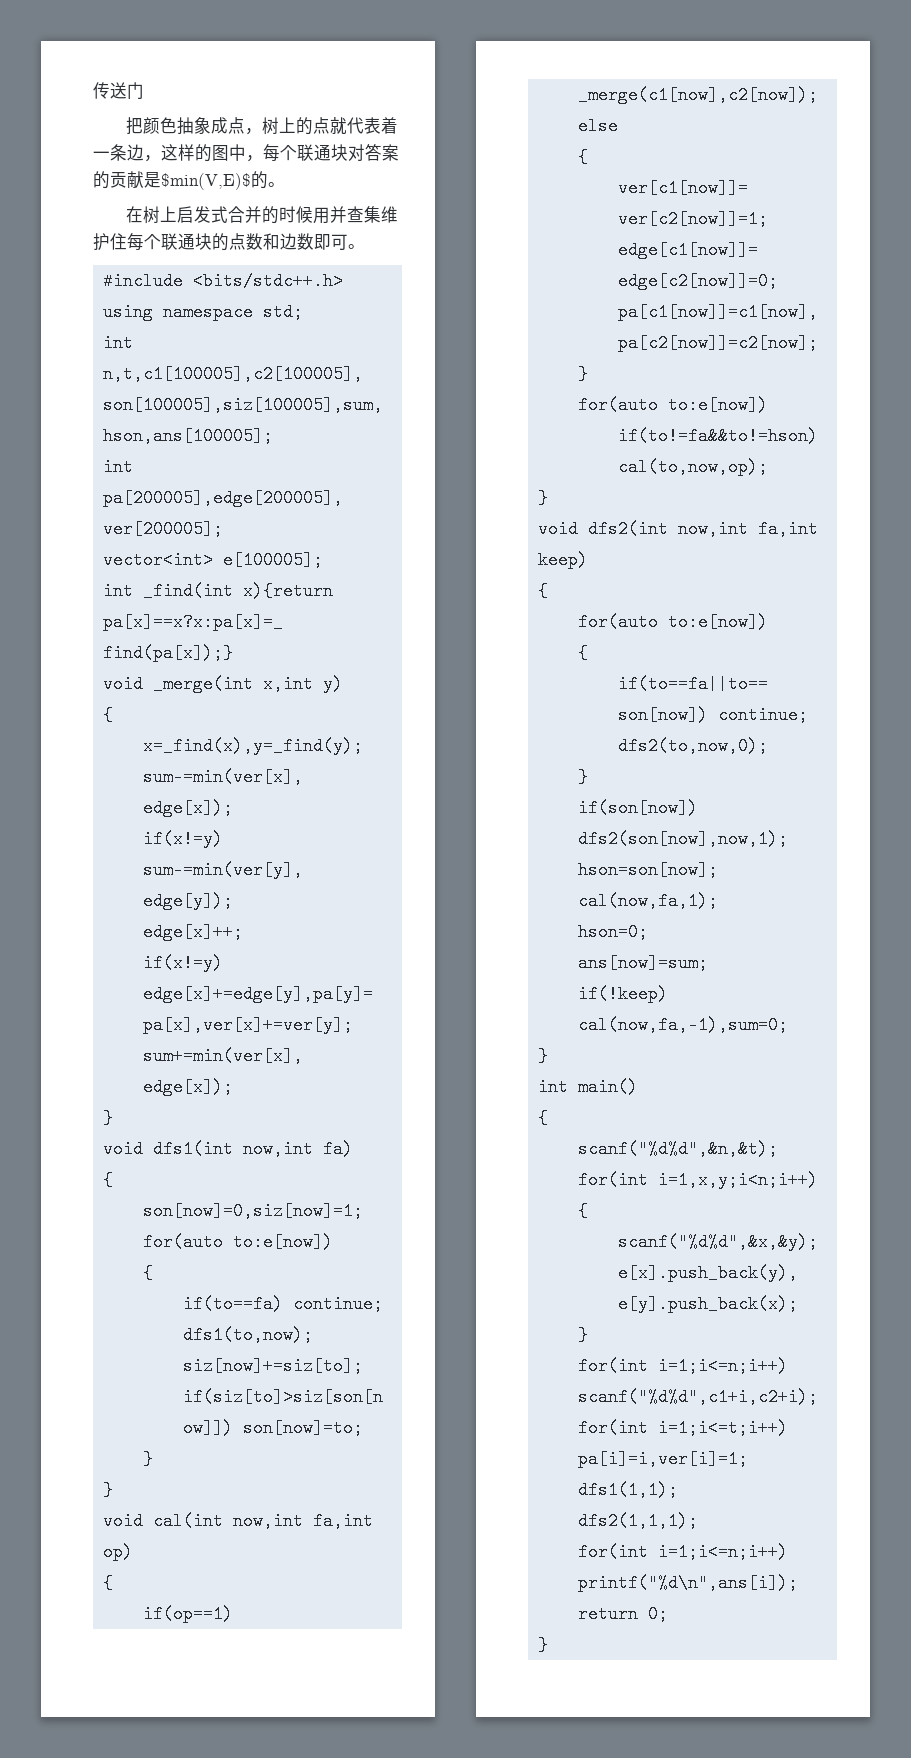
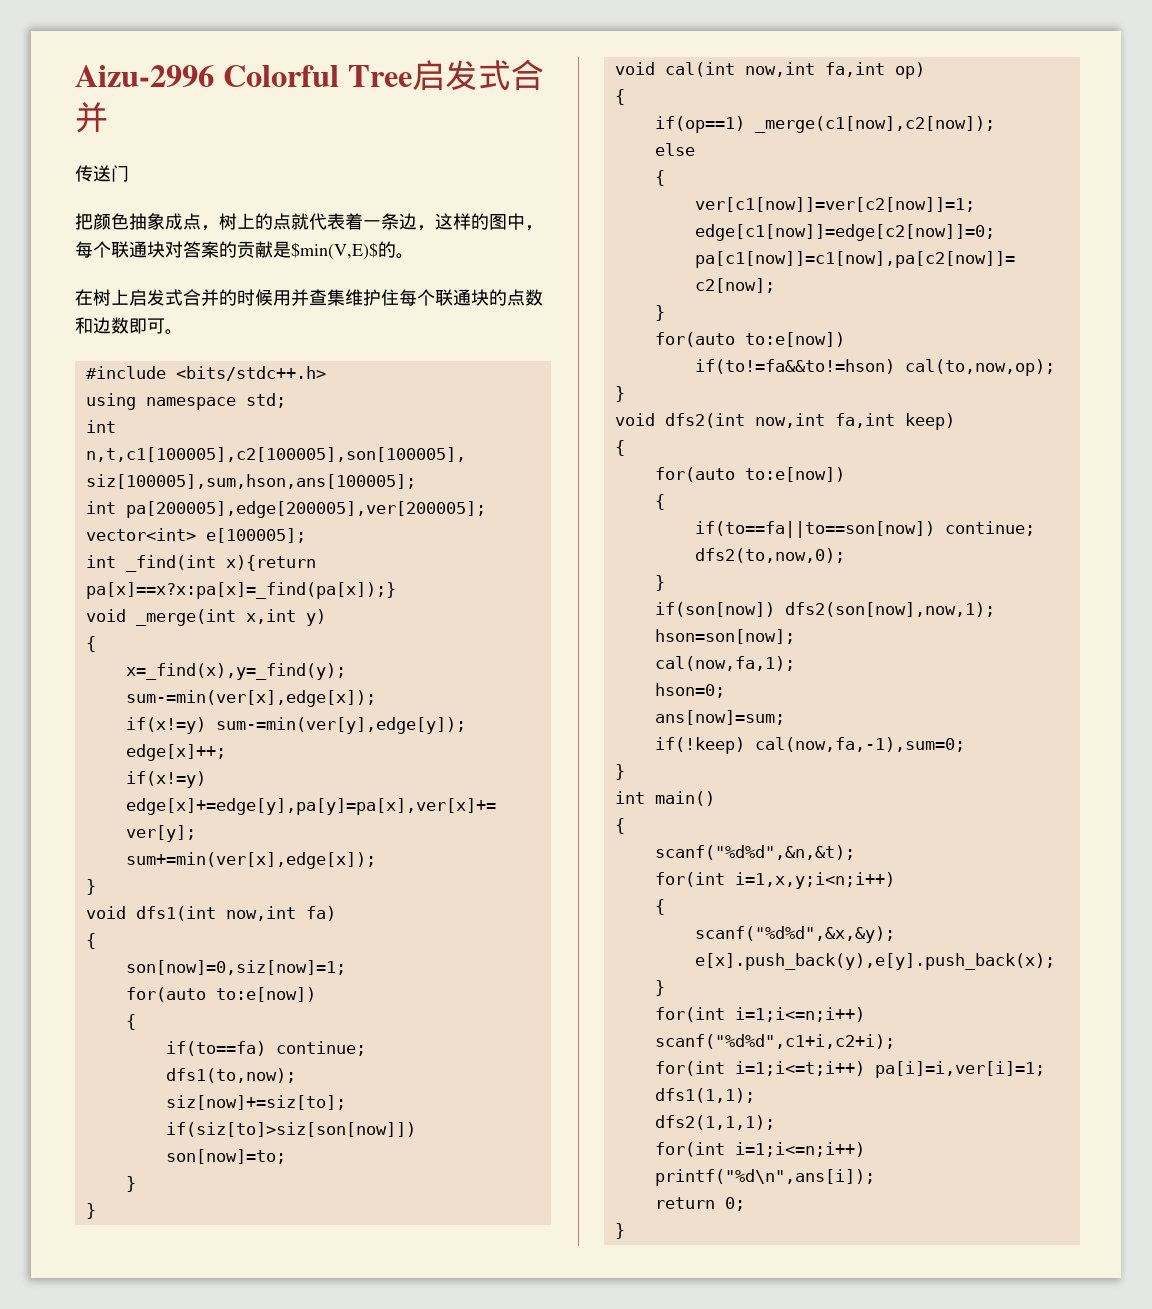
+ Aizu-2996 Colorful Tree启发式合并

